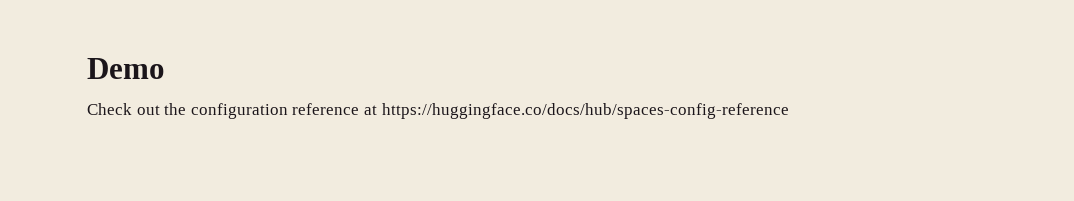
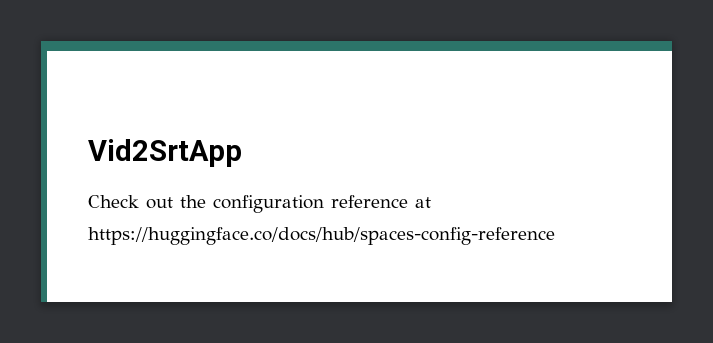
- Demo
+ Vid2SrtApp

